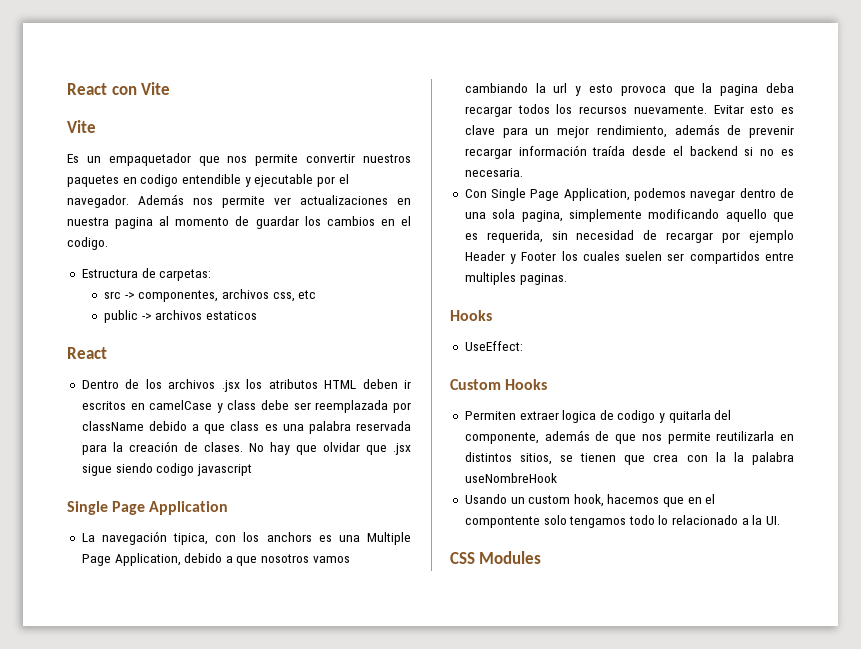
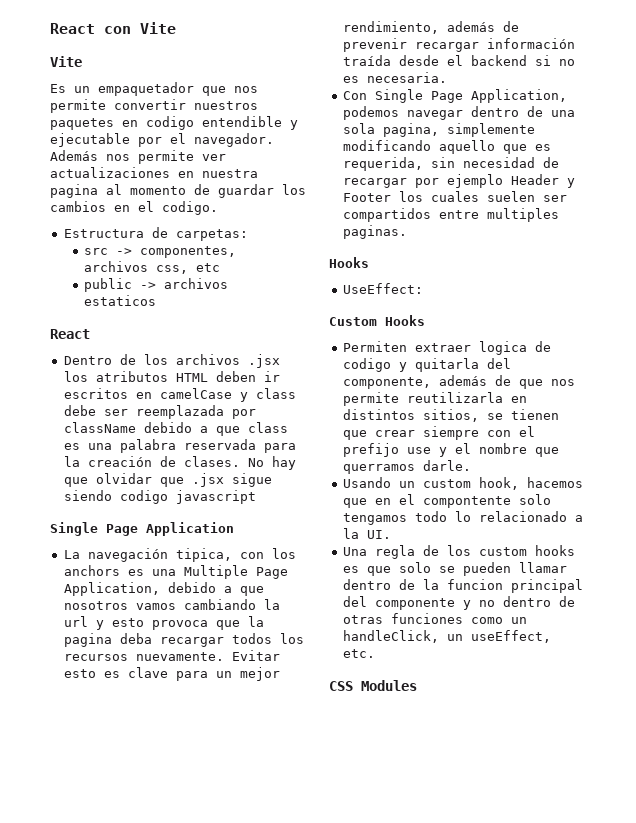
- Permiten extraer logica de codigo y quitarla del componente, además de que nos permite reutilizarla en distintos sitios, se tienen que crea con la la palabra useNombreHook
+ Permiten extraer logica de codigo y quitarla del componente, además de que nos permite reutilizarla en distintos sitios, se tienen que crear siempre con el prefijo use y el nombre que querramos darle.
+ Una regla de los custom hooks es que solo se pueden llamar dentro de la funcion principal del componente y no dentro de otras funciones como un handleClick, un useEffect, etc.

